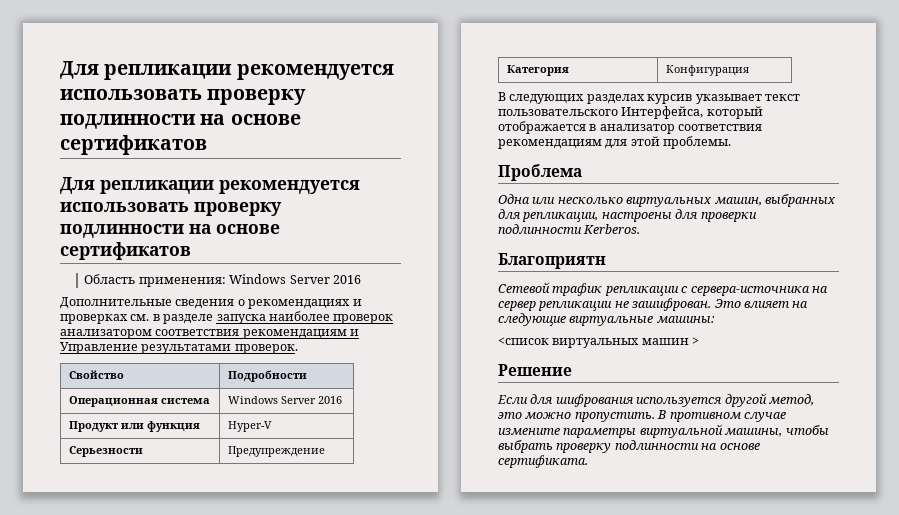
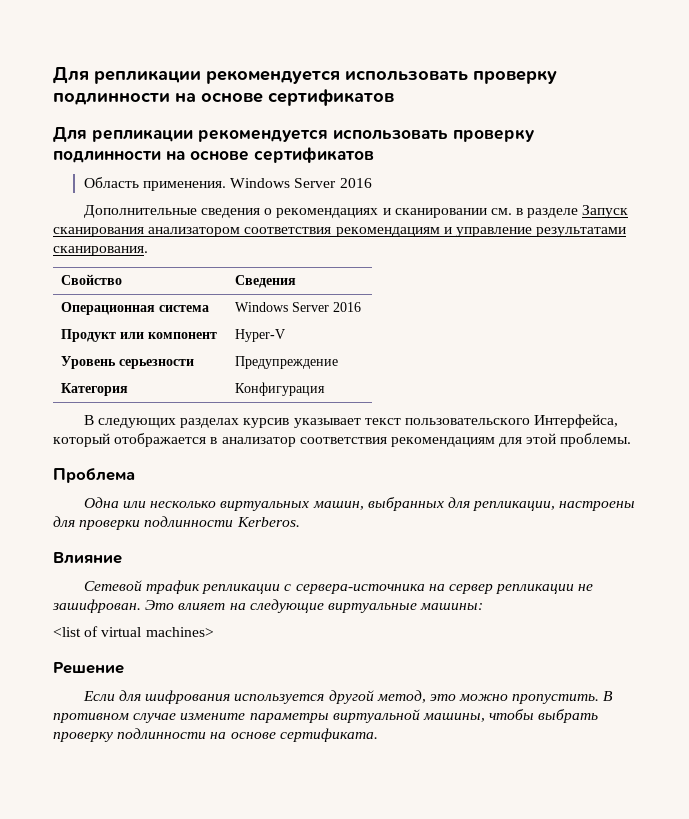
- Область применения: Windows Server 2016
+ Область применения. Windows Server 2016
- Дополнительные сведения о рекомендациях и проверках см. в разделе запуска наиболее проверок анализатором соответствия рекомендациям и Управление результатами проверок.
+ Дополнительные сведения о рекомендациях и сканировании см. в разделе Запуск сканирования анализатором соответствия рекомендациям и управление результатами сканирования.
- Свойство | Подробности
+ Свойство | Сведения
- Продукт или функция | Hyper-V
+ Продукт или компонент | Hyper-V
- Серьезности | Предупреждение
+ Уровень серьезности | Предупреждение
- Благоприятн
+ Влияние
- <список виртуальных машин >
+ <list of virtual machines>

